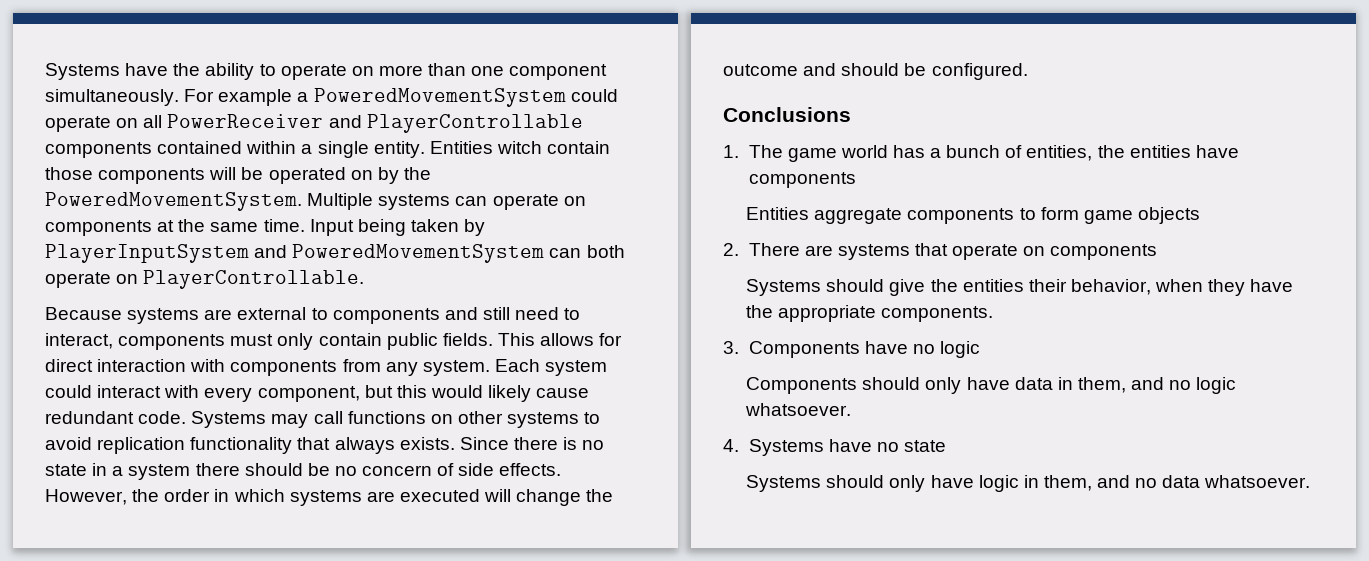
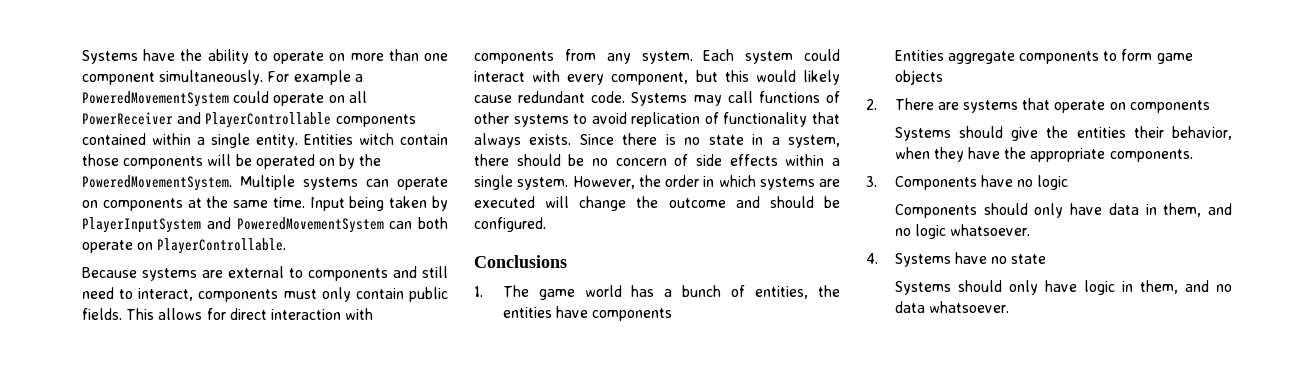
- Systems may call functions on other systems to avoid replication functionality that always exists.
+ Systems may call functions of other systems to avoid replication of functionality that always exists.
- Since there is no state in a system there should be no concern of side effects.
+ Since there is no state in a system, there should be no concern of side effects within a single system.

